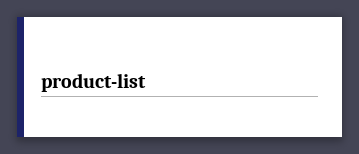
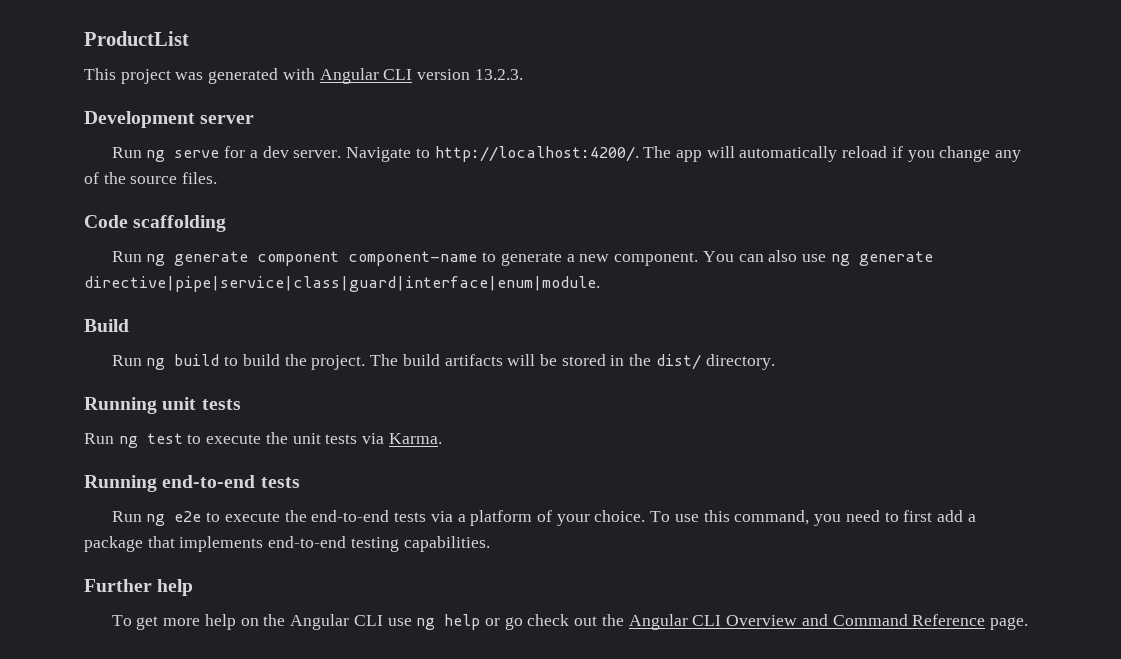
- product-list
+ ProductList
+ This project was generated with Angular CLI version 13.2.3.
+ Development server
+ Run ng serve for a dev server. Navigate to http://localhost:4200/. The app will automatically reload if you change any of the source files.
+ Code scaffolding
+ Run ng generate component component-name to generate a new component. You can also use ng generate directive|pipe|service|class|guard|interface|enum|module.
+ Build
+ Run ng build to build the project. The build artifacts will be stored in the dist/ directory.
+ Running unit tests
+ Run ng test to execute the unit tests via Karma.
+ Running end-to-end tests
+ Run ng e2e to execute the end-to-end tests via a platform of your choice. To use this command, you need to first add a package that implements end-to-end testing capabilities.
+ Further help
+ To get more help on the Angular CLI use ng help or go check out the Angular CLI Overview and Command Reference page.

